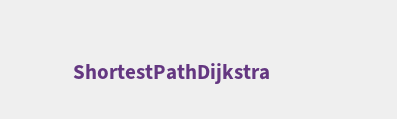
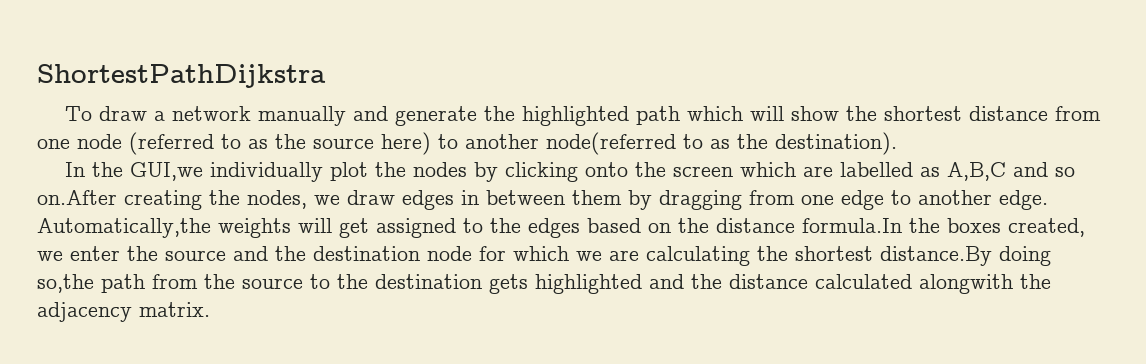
+ To draw a network manually and generate the highlighted path which will show the shortest distance from one node (referred to as the source here) to another node(referred to as the destination).
+ In the GUI,we individually plot the nodes by clicking onto the screen which are labelled as A,B,C and so on.After creating the nodes, we draw edges in between them by dragging from one edge to another edge. Automatically,the weights will get assigned to the edges based on the distance formula.In the boxes created, we enter the source and the destination node for which we are calculating the shortest distance.By doing so,the path from the source to the destination gets highlighted and the distance calculated alongwith the adjacency matrix.

